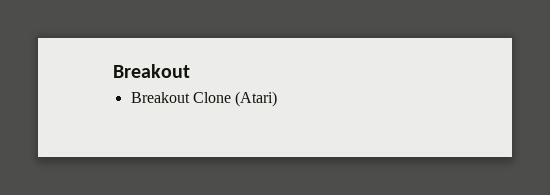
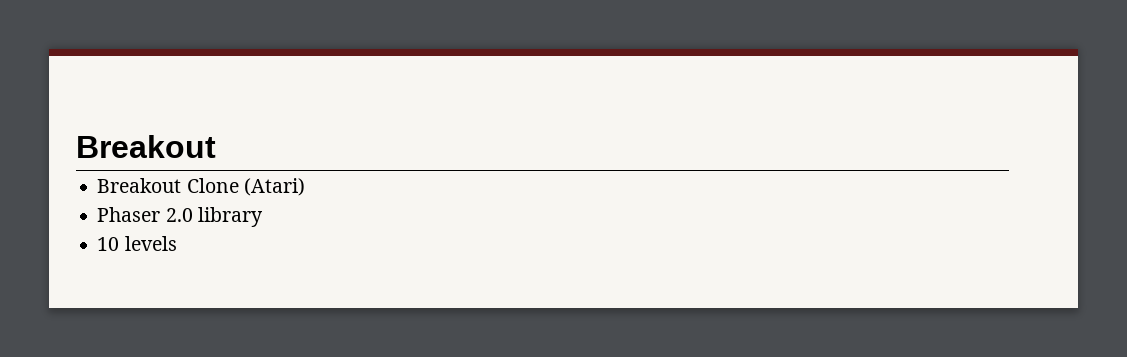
+ Phaser 2.0 library
+ 10 levels

